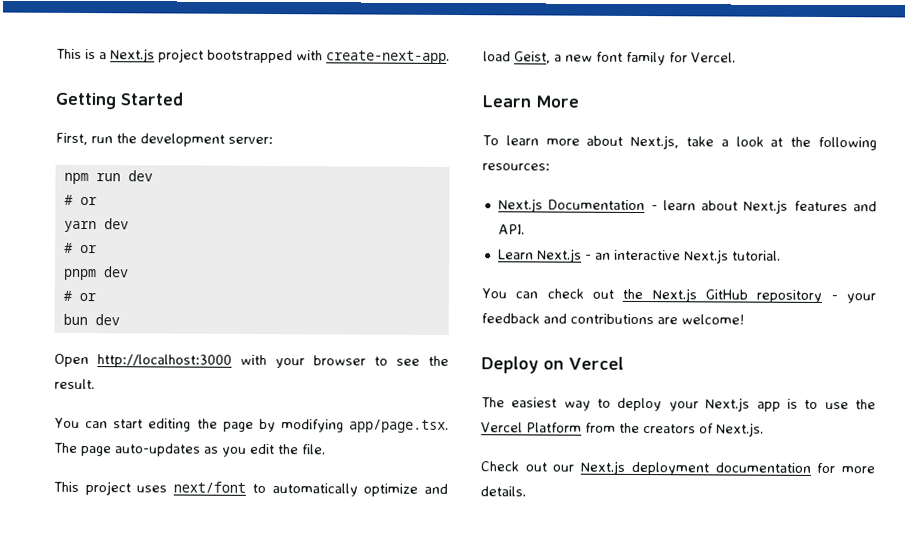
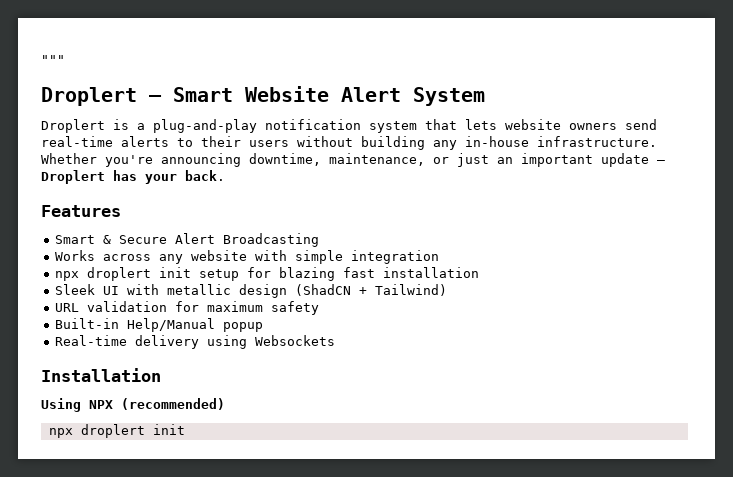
- This is a Next.js project bootstrapped with create-next-app.
- Getting Started
- First, run the development server:
- npm run dev
- # or
- yarn dev
- # or
- pnpm dev
- # or
- bun dev
- Open http://localhost:3000 with your browser to see the result.
- You can start editing the page by modifying app/page.tsx. The page auto-updates as you edit the file.
- This project uses next/font to automatically optimize and load Geist, a new font family for Vercel.
- Learn More
- To learn more about Next.js, take a look at the following resources:
- Next.js Documentation - learn about Next.js features and API.
- Learn Next.js - an interactive Next.js tutorial.
- You can check out the Next.js GitHub repository - your feedback and contributions are welcome!
- Deploy on Vercel
- The easiest way to deploy your Next.js app is to use the Vercel Platform from the creators of Next.js.
- Check out our Next.js deployment documentation for more details.
+ """
+ Droplert – Smart Website Alert System
+ Droplert is a plug-and-play notification system that lets website owners send real-time alerts to their users without building any in-house infrastructure. Whether you're announcing downtime, maintenance, or just an important update — Droplert has your back.
+ Features
+ Smart & Secure Alert Broadcasting
+ Works across any website with simple integration
+ npx droplert init setup for blazing fast installation
+ Sleek UI with metallic design (ShadCN + Tailwind)
+ URL validation for maximum safety
+ Built-in Help/Manual popup
+ Real-time delivery using Websockets
+ Installation
+ Using NPX (recommended)
+ npx droplert init

